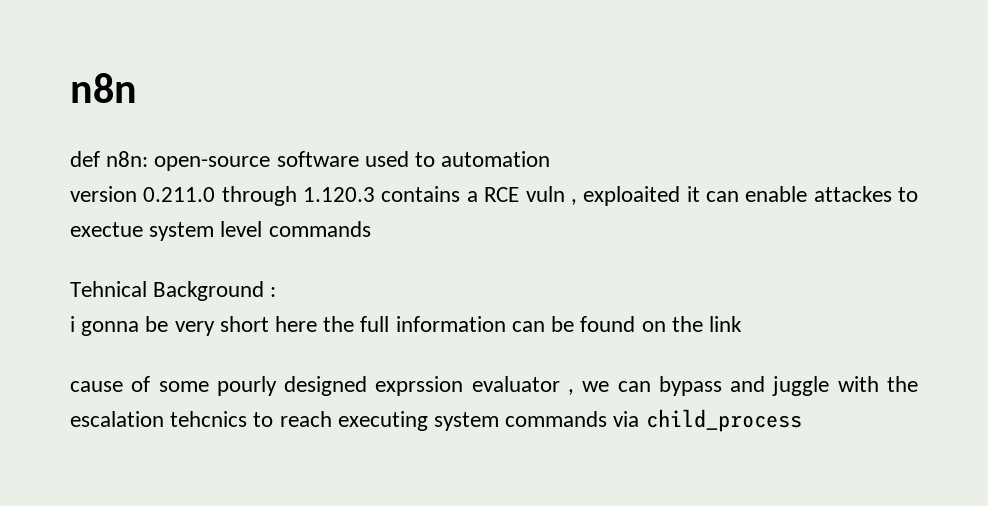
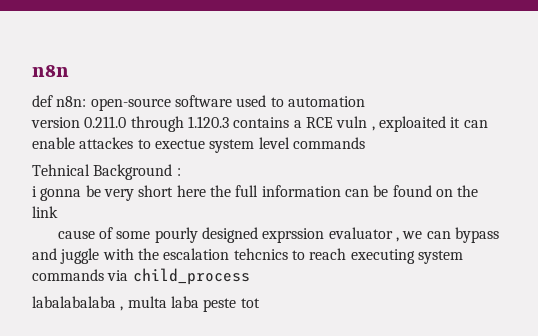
+ labalabalaba , multa laba peste tot

